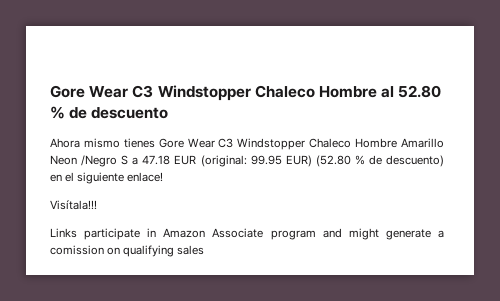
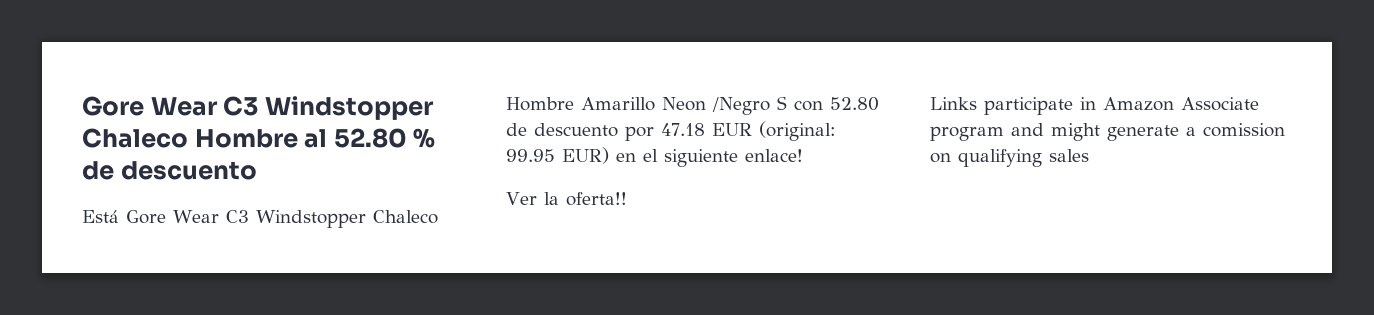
- Ahora mismo tienes Gore Wear C3 Windstopper Chaleco Hombre Amarillo Neon /Negro S a 47.18 EUR (original: 99.95 EUR) (52.80 % de descuento) en el siguiente enlace!
+ Está Gore Wear C3 Windstopper Chaleco Hombre Amarillo Neon /Negro S con 52.80 de descuento por 47.18 EUR (original: 99.95 EUR) en el siguiente enlace!
- Visítala!!!
+ Ver la oferta!!

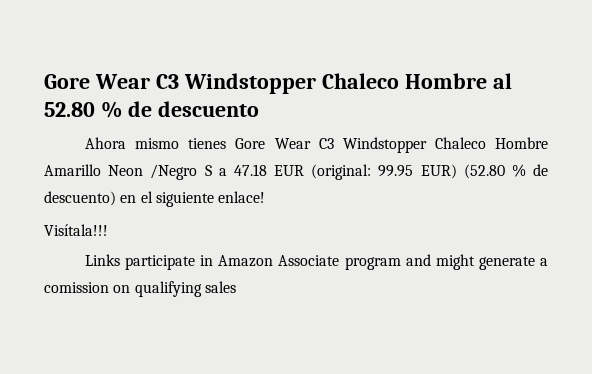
- Está Gore Wear C3 Windstopper Chaleco Hombre Amarillo Neon /Negro S con 52.80 de descuento por 47.18 EUR (original: 99.95 EUR) en el siguiente enlace!
+ Ahora mismo tienes Gore Wear C3 Windstopper Chaleco Hombre Amarillo Neon /Negro S a 47.18 EUR (original: 99.95 EUR) (52.80 % de descuento) en el siguiente enlace!
- Ver la oferta!!
+ Visítala!!!

